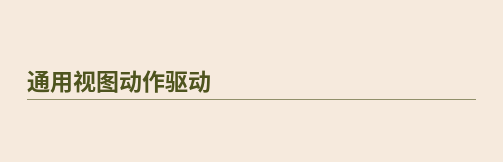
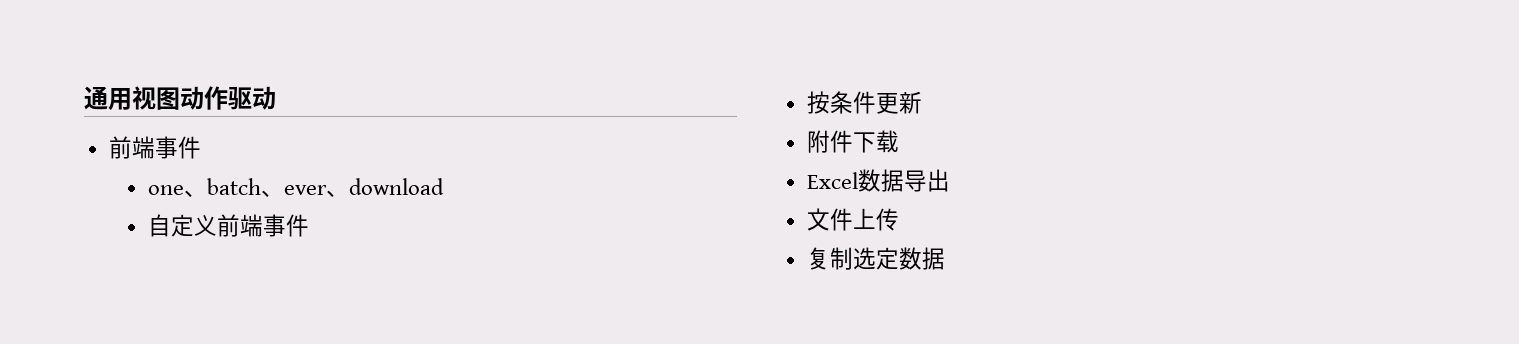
  通用视图动作驱动
+ 前端事件
+ one、batch、ever、download
+ 自定义前端事件
+ 按条件更新
+ 附件下载
+ Excel数据导出
+ 文件上传
+ 复制选定数据

